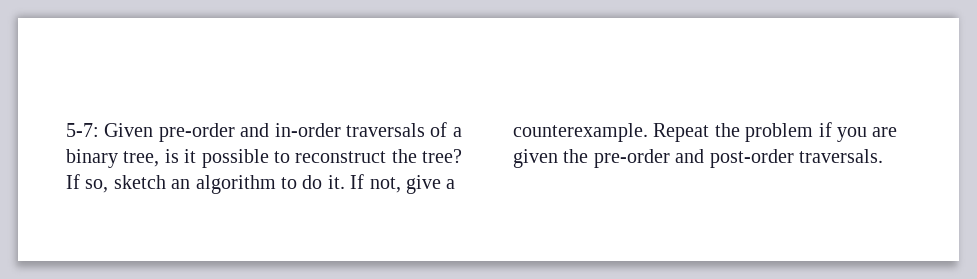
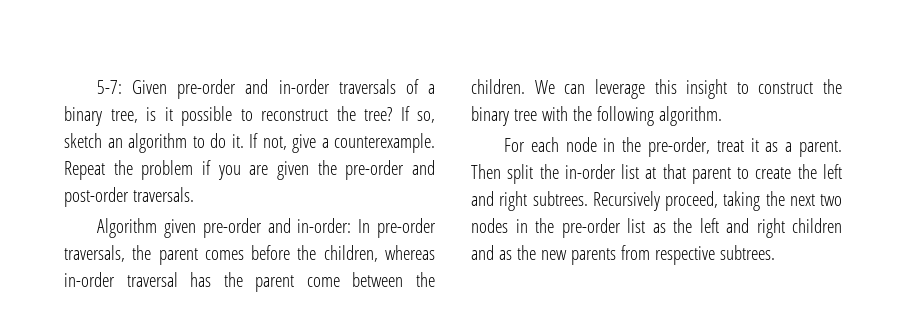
+ Algorithm given pre-order and in-order: In pre-order traversals, the parent comes before the children, whereas in-order traversal has the parent come between the children. We can leverage this insight to construct the binary tree with the following algorithm.
+ For each node in the pre-order, treat it as a parent. Then split the in-order list at that parent to create the left and right subtrees. Recursively proceed, taking the next two nodes in the pre-order list as the left and right children and as the new parents from respective subtrees.

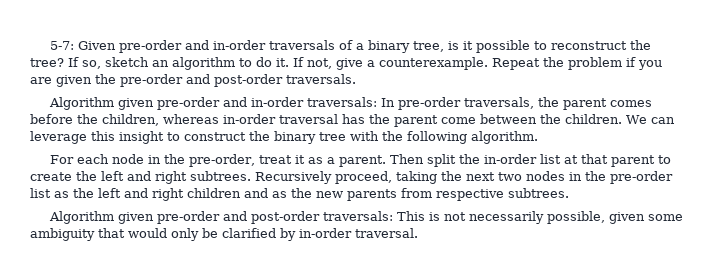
- Algorithm given pre-order and in-order: In pre-order traversals, the parent comes before the children, whereas in-order traversal has the parent come between the children.
+ Algorithm given pre-order and in-order traversals: In pre-order traversals, the parent comes before the children, whereas in-order traversal has the parent come between the children.
+ Algorithm given pre-order and post-order traversals: This is not necessarily possible, given some ambiguity that would only be clarified by in-order traversal.

